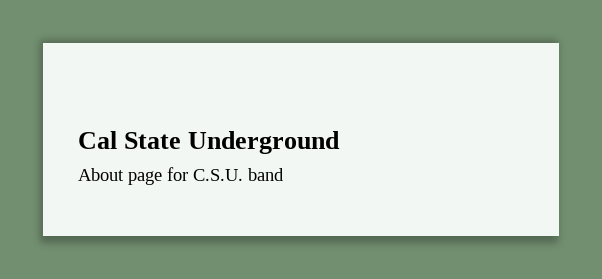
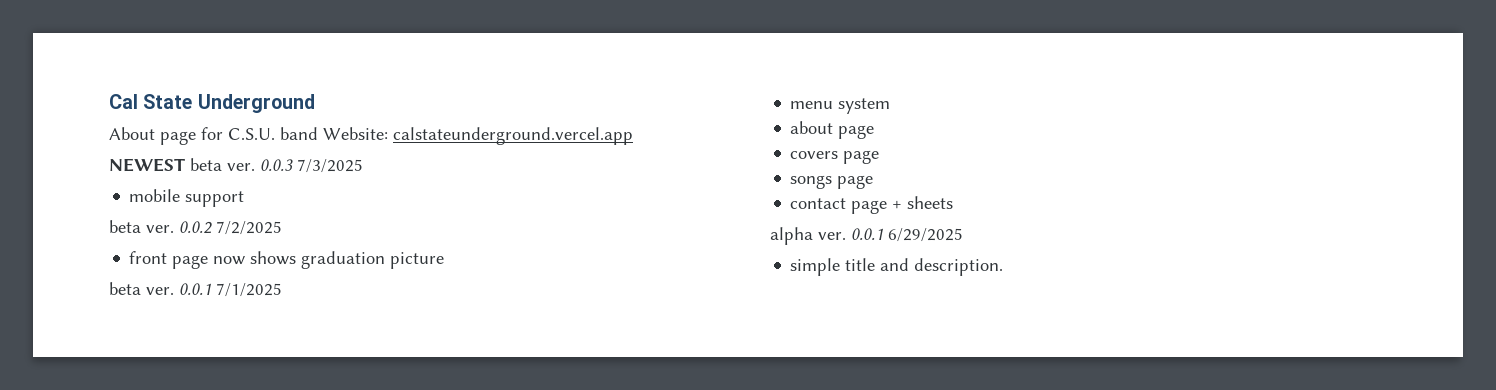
- About page for C.S.U. band
+ About page for C.S.U. band Website: calstateunderground.vercel.app
+ NEWEST beta ver. 0.0.3 7/3/2025
+ mobile support
+ beta ver. 0.0.2 7/2/2025
+ front page now shows graduation picture
+ beta ver. 0.0.1 7/1/2025
+ menu system
+ about page
+ covers page
+ songs page
+ contact page + sheets
+ alpha ver. 0.0.1 6/29/2025
+ simple title and description.

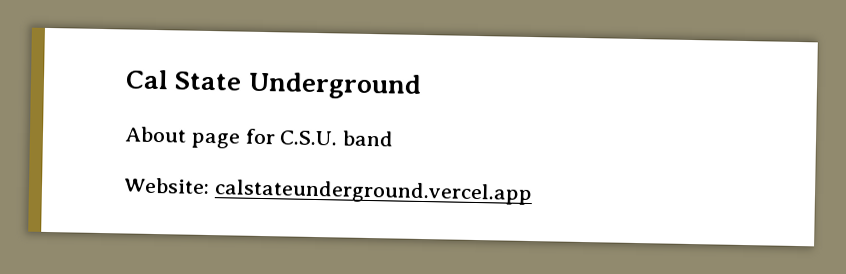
- About page for C.S.U. band Website: calstateunderground.vercel.app
+ About page for C.S.U. band
+ Website: calstateunderground.vercel.app
- NEWEST beta ver. 0.0.3 7/3/2025
- mobile support
- beta ver. 0.0.2 7/2/2025
- front page now shows graduation picture
- beta ver. 0.0.1 7/1/2025
- menu system
- about page
- covers page
- songs page
- contact page + sheets
- alpha ver. 0.0.1 6/29/2025
- simple title and description.

